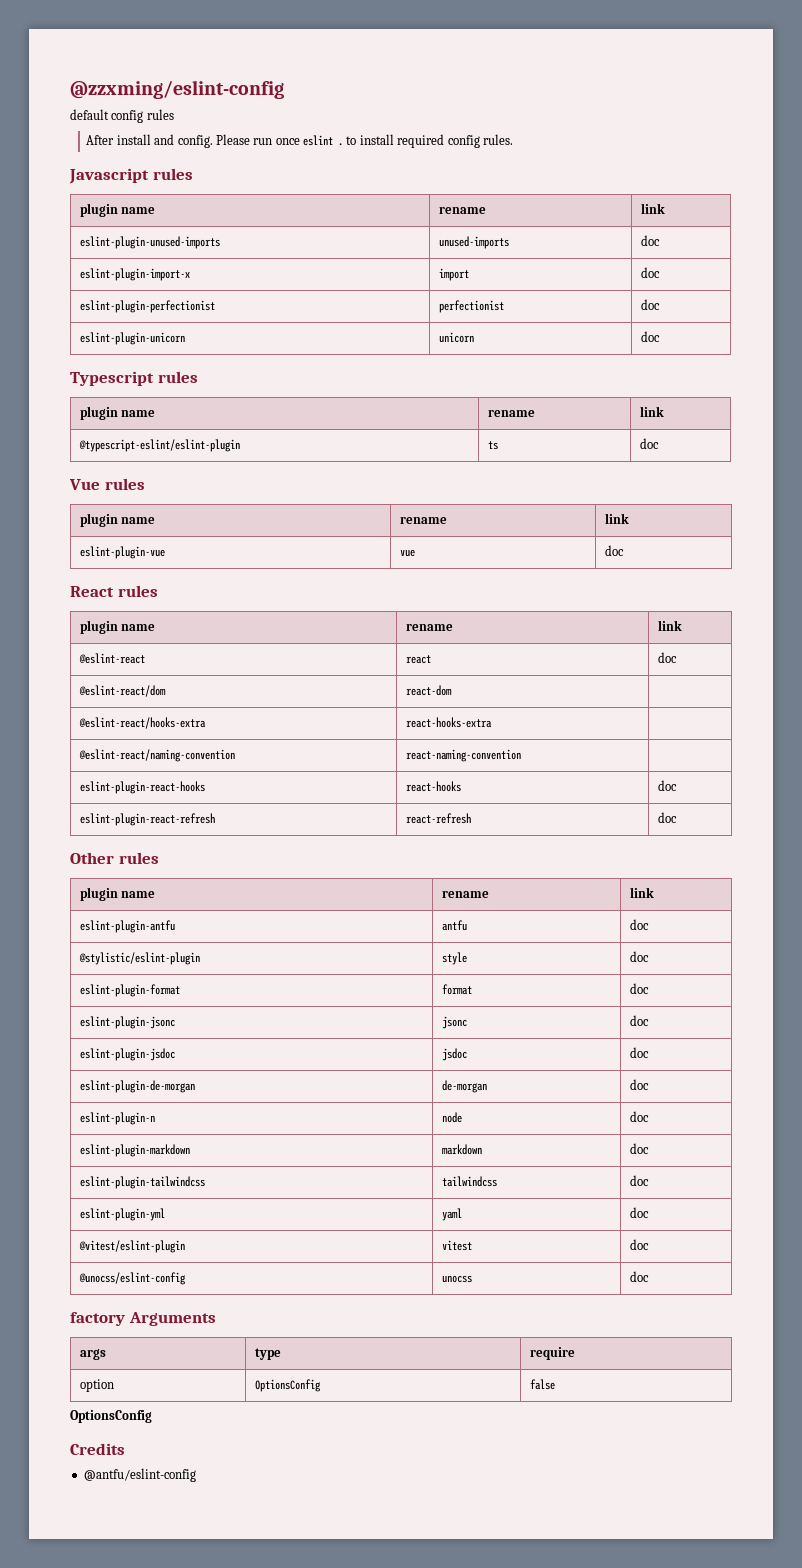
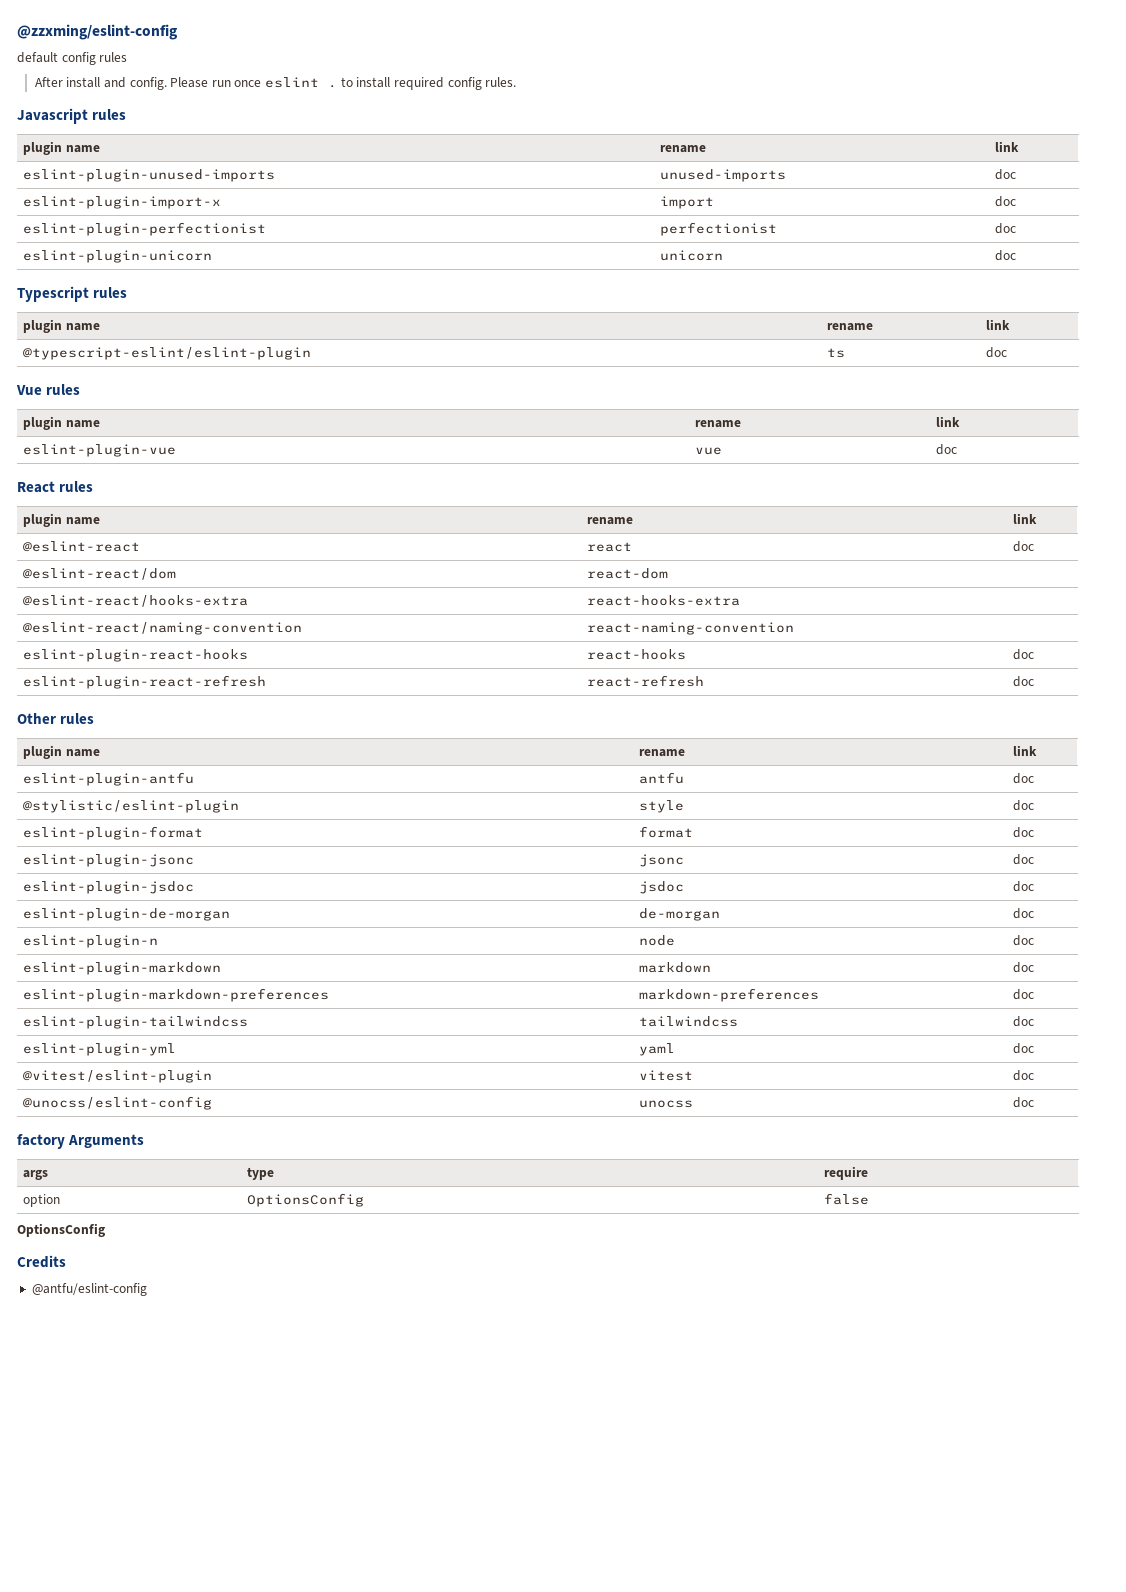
+ eslint-plugin-markdown-preferences | markdown-preferences | doc

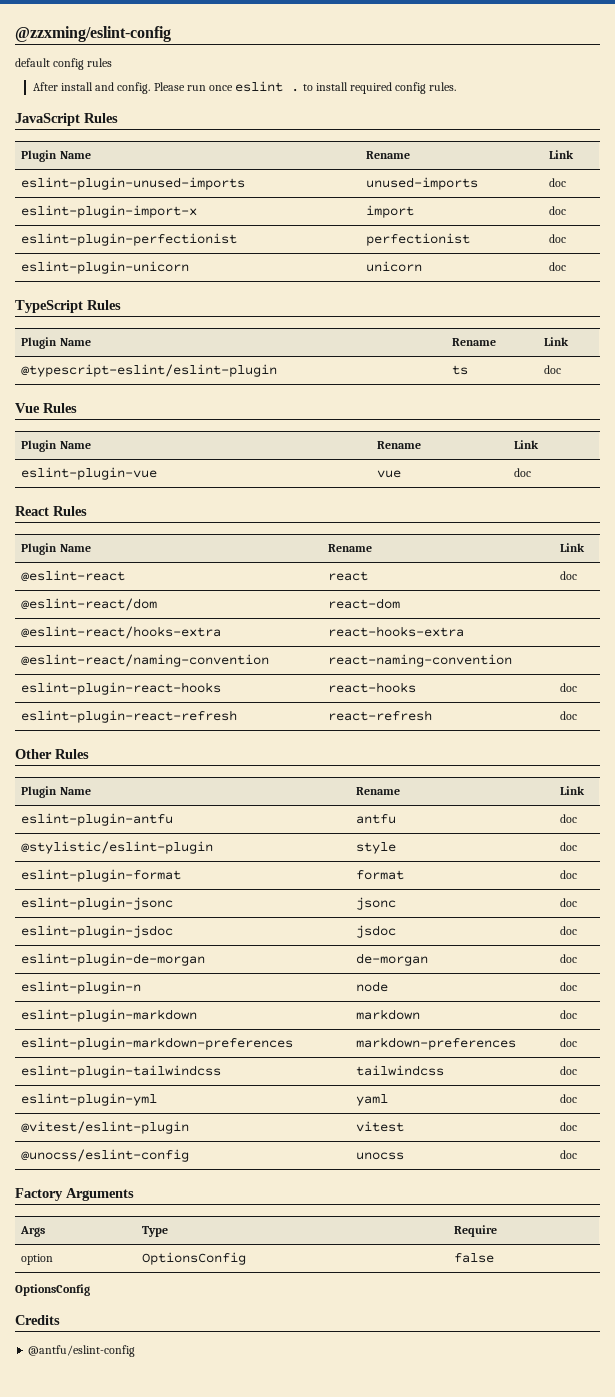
- Javascript rules
- plugin name | rename | link
+ JavaScript Rules
+ Plugin Name | Rename | Link
- Typescript rules
- plugin name | rename | link
+ TypeScript Rules
+ Plugin Name | Rename | Link
- Vue rules
- plugin name | rename | link
+ Vue Rules
+ Plugin Name | Rename | Link
- React rules
- plugin name | rename | link
+ React Rules
+ Plugin Name | Rename | Link
- Other rules
- plugin name | rename | link
+ Other Rules
+ Plugin Name | Rename | Link
- factory Arguments
+ Factory Arguments
- args | type | require
+ Args | Type | Require

